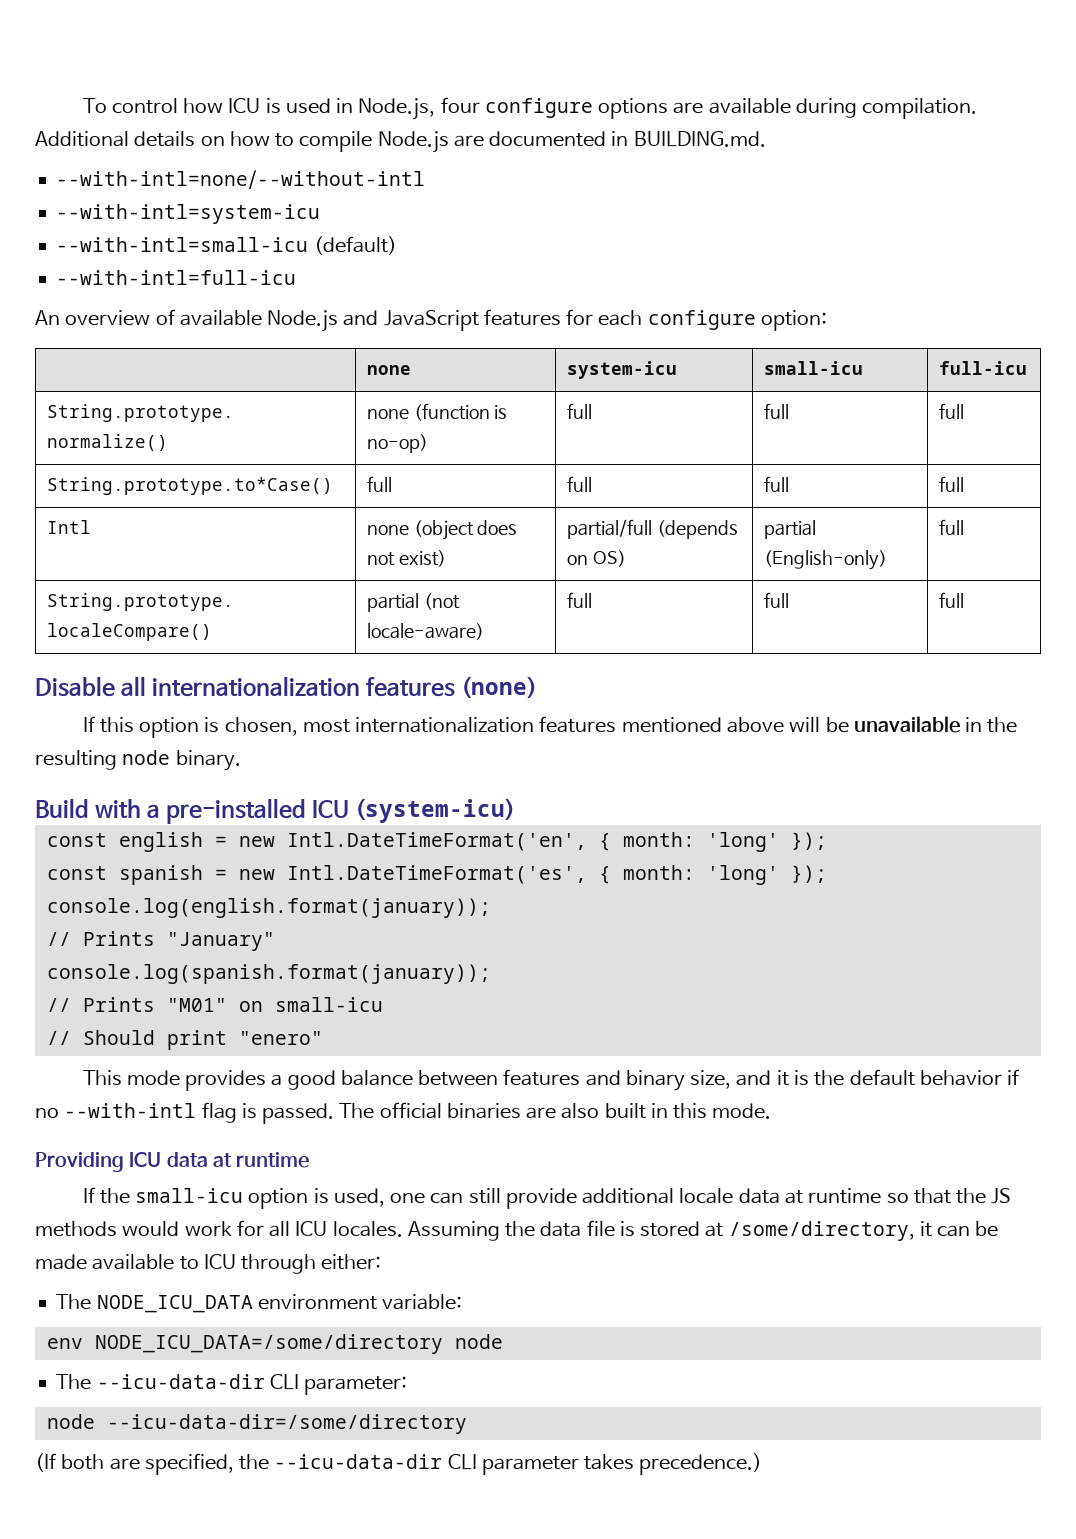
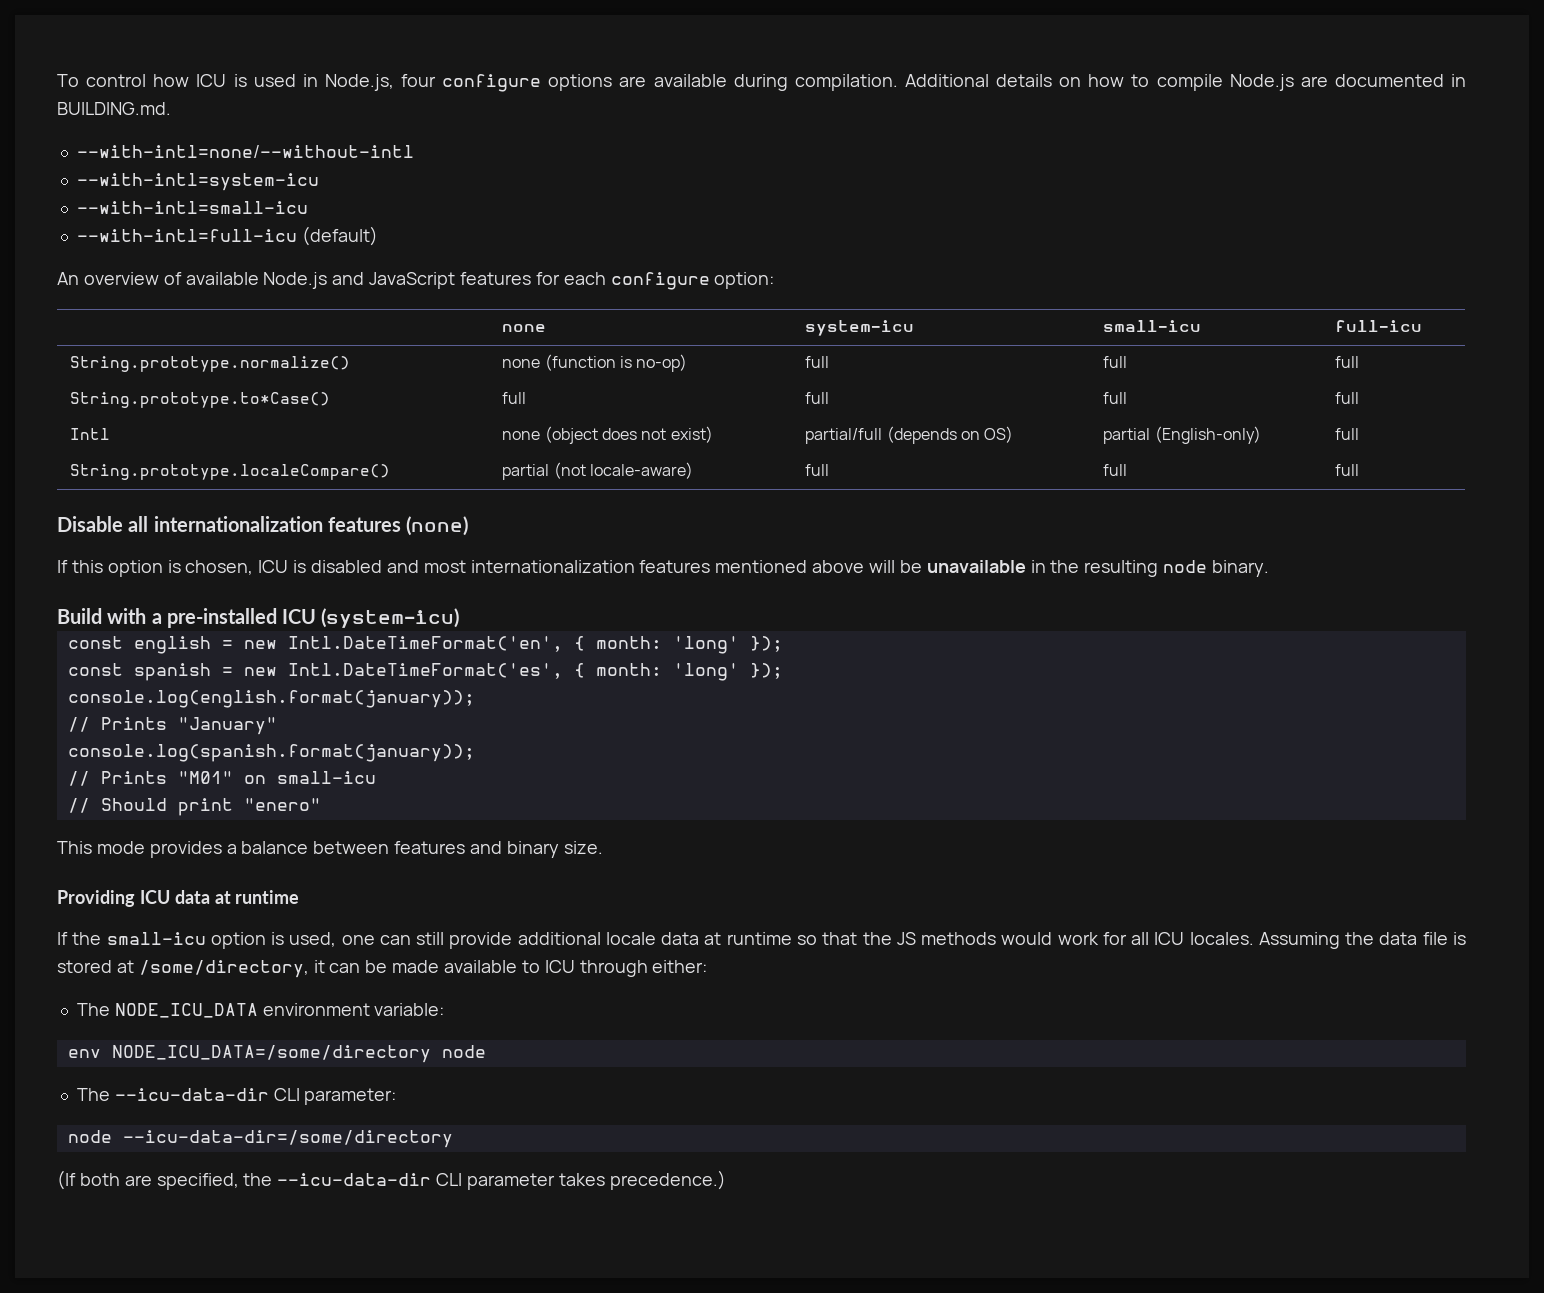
- --with-intl=small-icu (default)
+ --with-intl=small-icu
- --with-intl=full-icu
+ --with-intl=full-icu (default)
- If this option is chosen, most internationalization features mentioned above will be unavailable in the resulting node binary.
+ If this option is chosen, ICU is disabled and most internationalization features mentioned above will be unavailable in the resulting node binary.
- This mode provides a good balance between features and binary size, and it is the default behavior if no --with-intl flag is passed. The official binaries are also built in this mode.
+ This mode provides a balance between features and binary size.

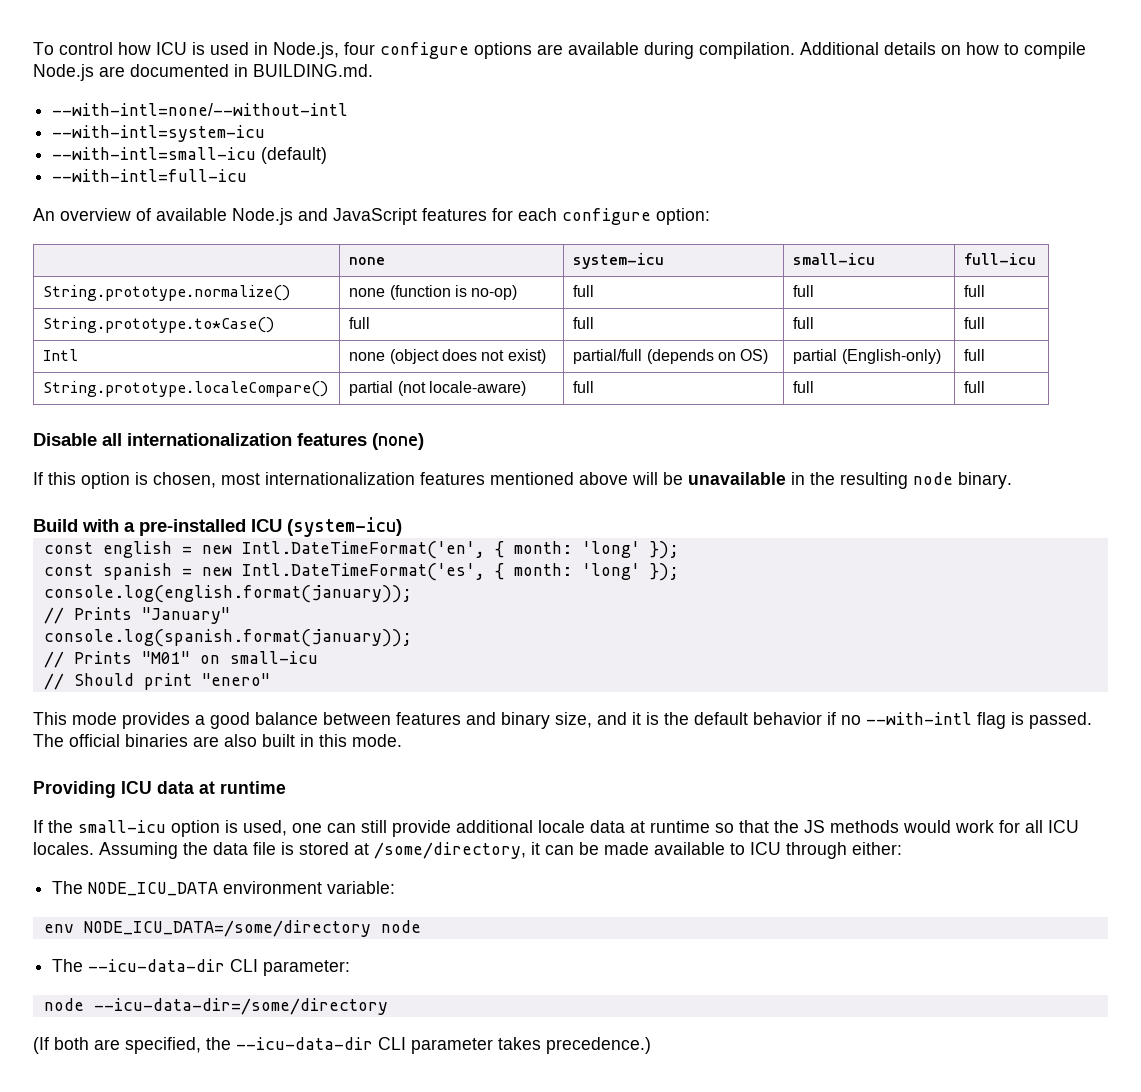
- --with-intl=small-icu
+ --with-intl=small-icu (default)
- --with-intl=full-icu (default)
+ --with-intl=full-icu
- If this option is chosen, ICU is disabled and most internationalization features mentioned above will be unavailable in the resulting node binary.
+ If this option is chosen, most internationalization features mentioned above will be unavailable in the resulting node binary.
- This mode provides a balance between features and binary size.
+ This mode provides a good balance between features and binary size, and it is the default behavior if no --with-intl flag is passed. The official binaries are also built in this mode.

